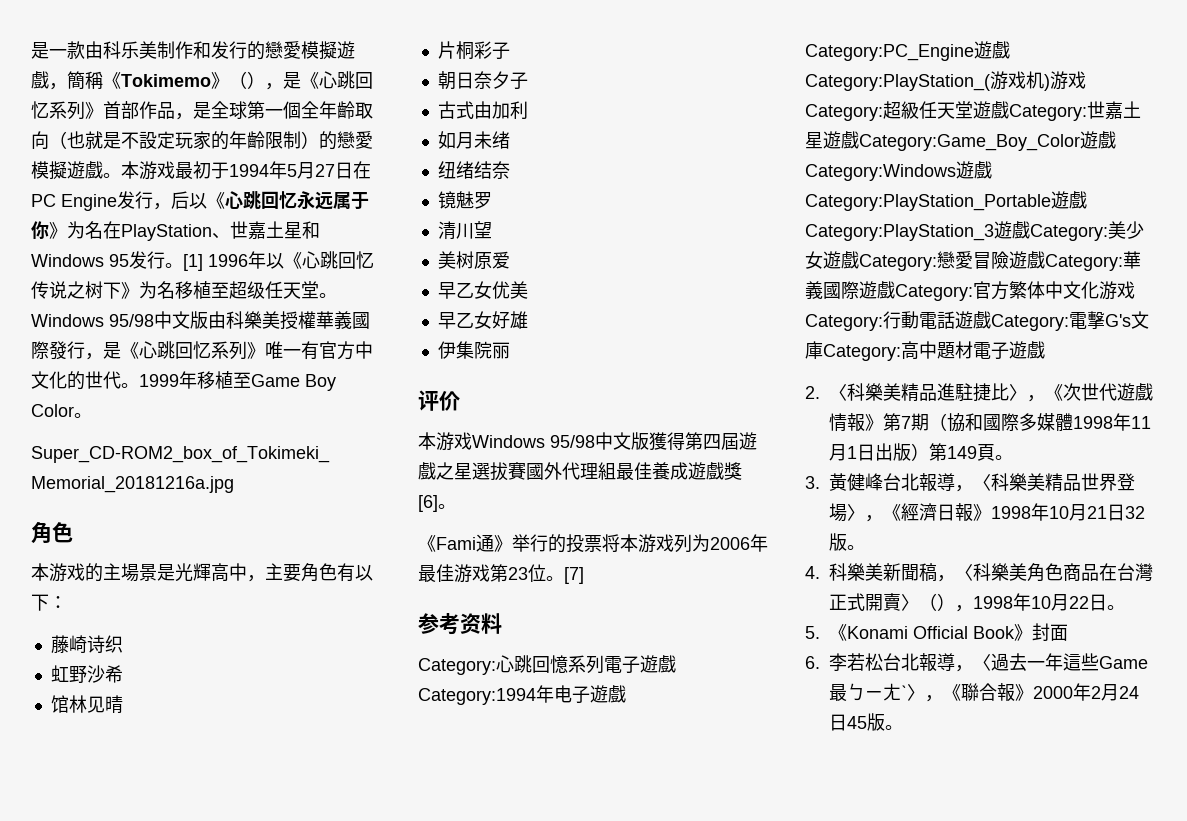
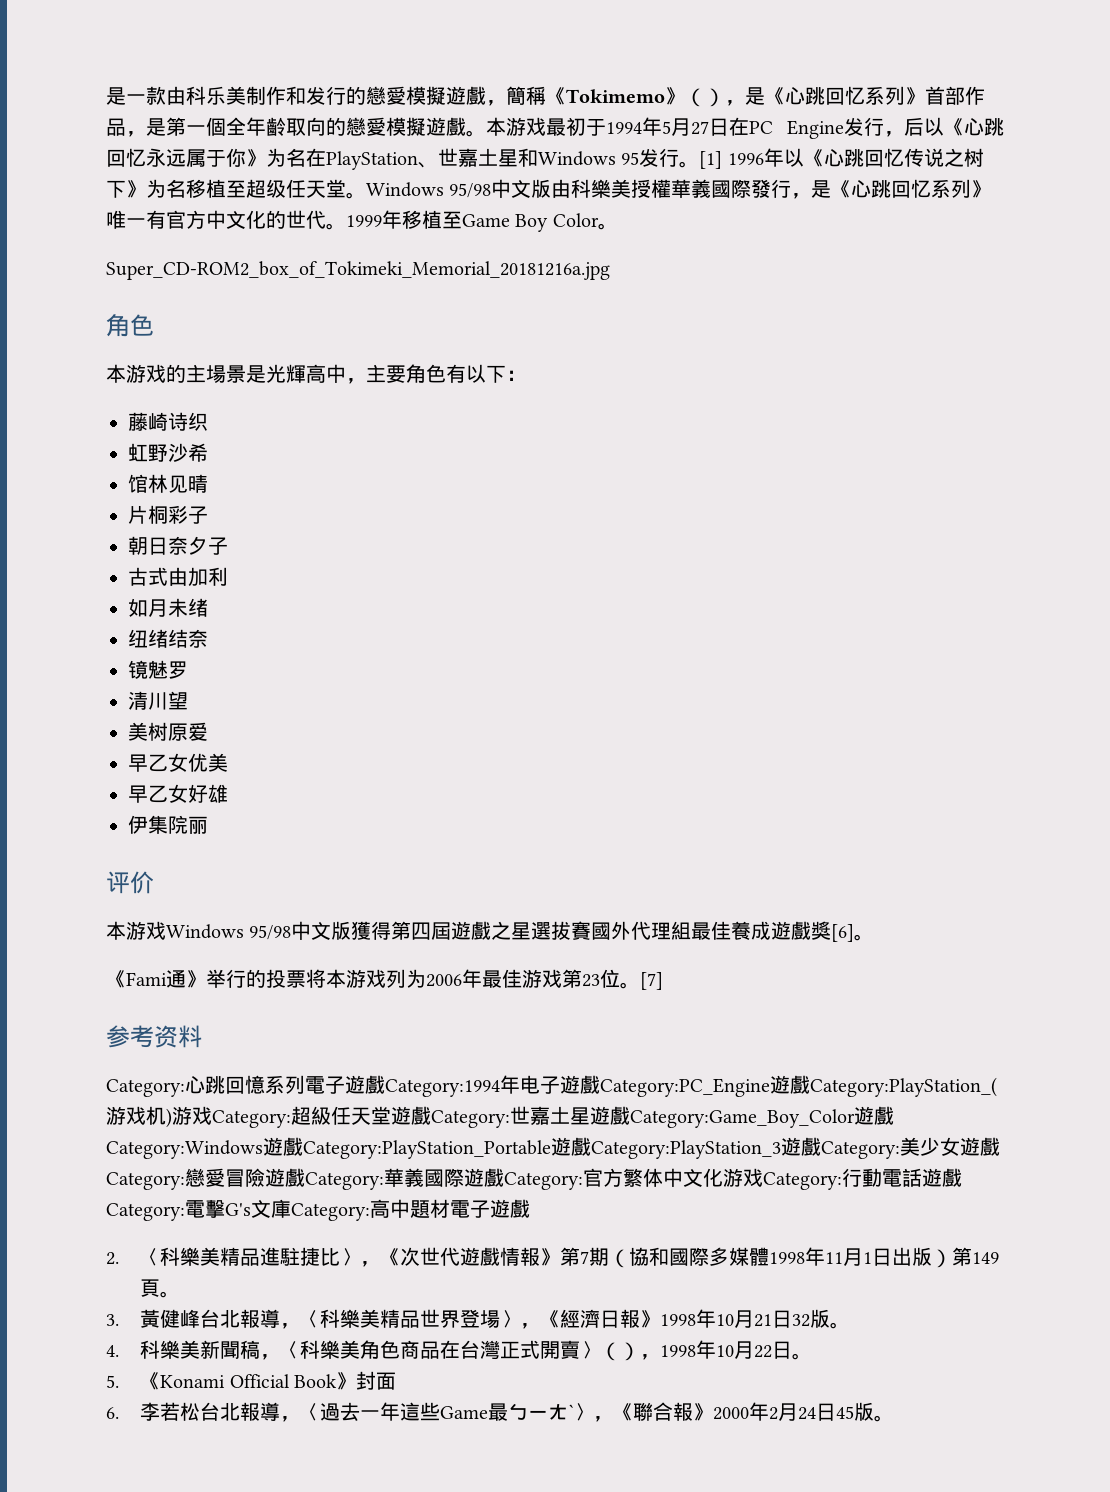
- 是一款由科乐美制作和发行的戀愛模擬遊戲，簡稱《Tokimemo》（），是《心跳回忆系列》首部作品，是全球第一個全年齡取向（也就是不設定玩家的年齡限制）的戀愛模擬遊戲。
+ 是一款由科乐美制作和发行的戀愛模擬遊戲，簡稱《Tokimemo》（），是《心跳回忆系列》首部作品，是第一個全年齡取向的戀愛模擬遊戲。

